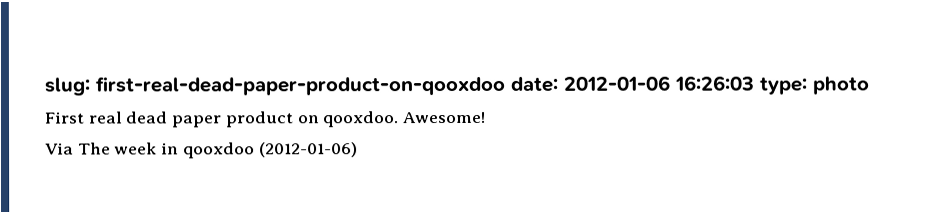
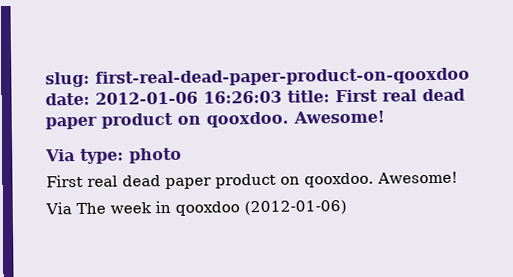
- slug: first-real-dead-paper-product-on-qooxdoo date: 2012-01-06 16:26:03 type: photo
+ slug: first-real-dead-paper-product-on-qooxdoo date: 2012-01-06 16:26:03 title: First real dead paper product on qooxdoo. Awesome!
+ Via type: photo

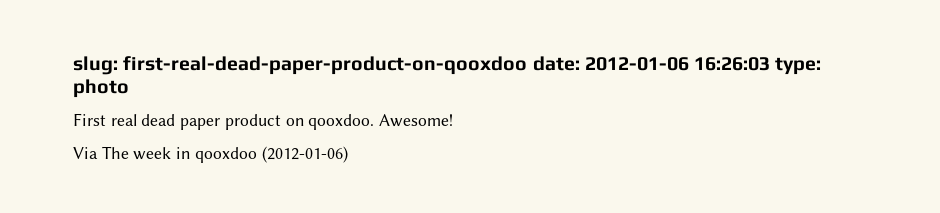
- slug: first-real-dead-paper-product-on-qooxdoo date: 2012-01-06 16:26:03 title: First real dead paper product on qooxdoo. Awesome!
- Via type: photo
+ slug: first-real-dead-paper-product-on-qooxdoo date: 2012-01-06 16:26:03 type: photo

